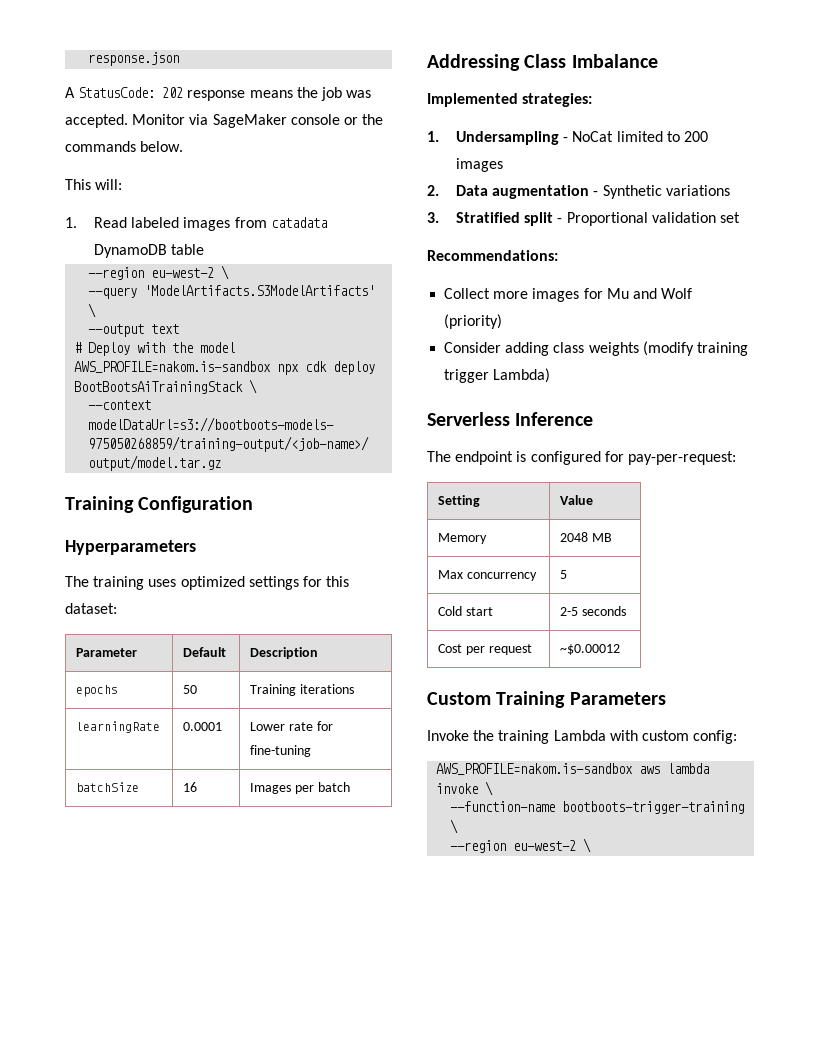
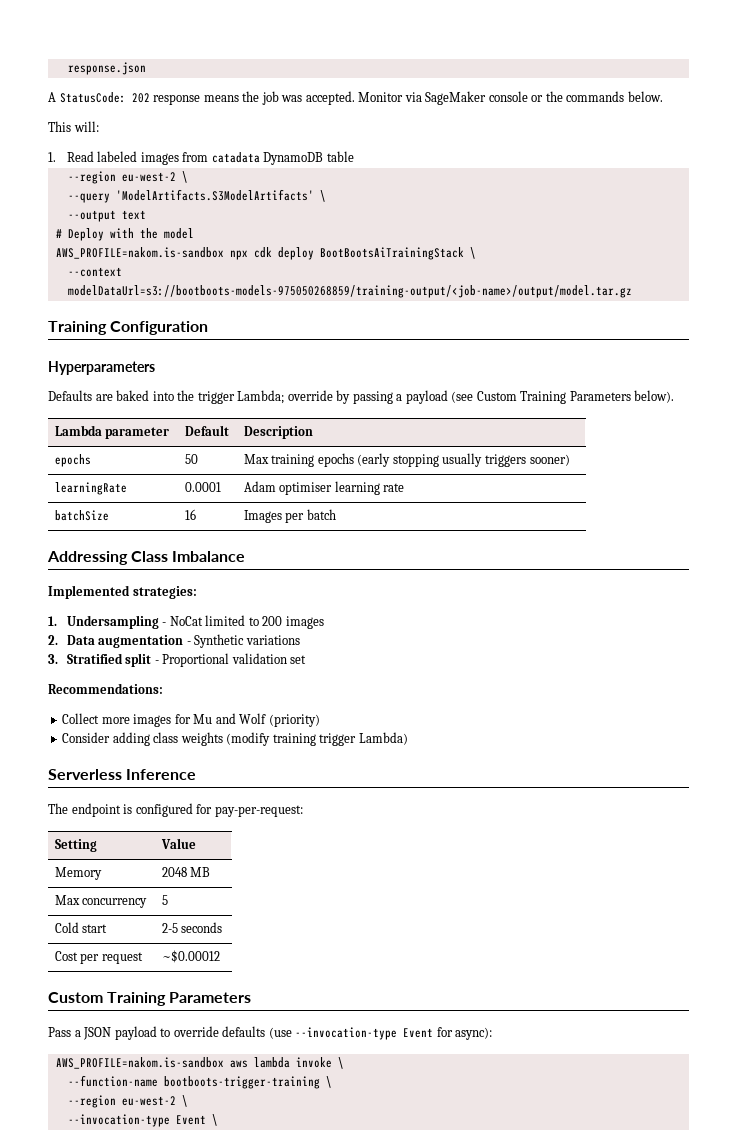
- The training uses optimized settings for this dataset:
- Parameter | Default | Description
- epochs | 50 | Training iterations
+ Defaults are baked into the trigger Lambda; override by passing a payload (see Custom Training Parameters below).
+ Lambda parameter | Default | Description
+ epochs | 50 | Max training epochs (early stopping usually triggers sooner)
- learningRate | 0.0001 | Lower rate for fine-tuning
+ learningRate | 0.0001 | Adam optimiser learning rate
- Invoke the training Lambda with custom config:
+ Pass a JSON payload to override defaults (use --invocation-type Event for async):
+ --invocation-type Event \

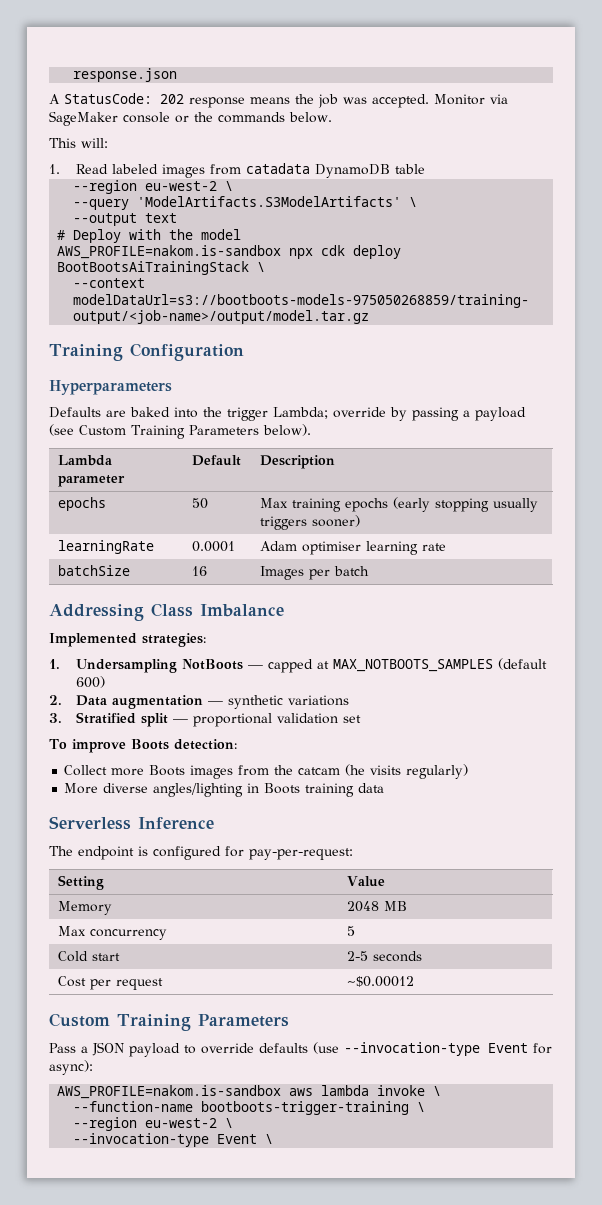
- 1. Undersampling - NoCat limited to 200 images
+ 1. Undersampling NotBoots — capped at MAX_NOTBOOTS_SAMPLES (default 600)
- 2. Data augmentation - Synthetic variations
+ 2. Data augmentation — synthetic variations
- 3. Stratified split - Proportional validation set
+ 3. Stratified split — proportional validation set
- Recommendations:
- Collect more images for Mu and Wolf (priority)
- Consider adding class weights (modify training trigger Lambda)
+ To improve Boots detection:
+ Collect more Boots images from the catcam (he visits regularly)
+ More diverse angles/lighting in Boots training data

